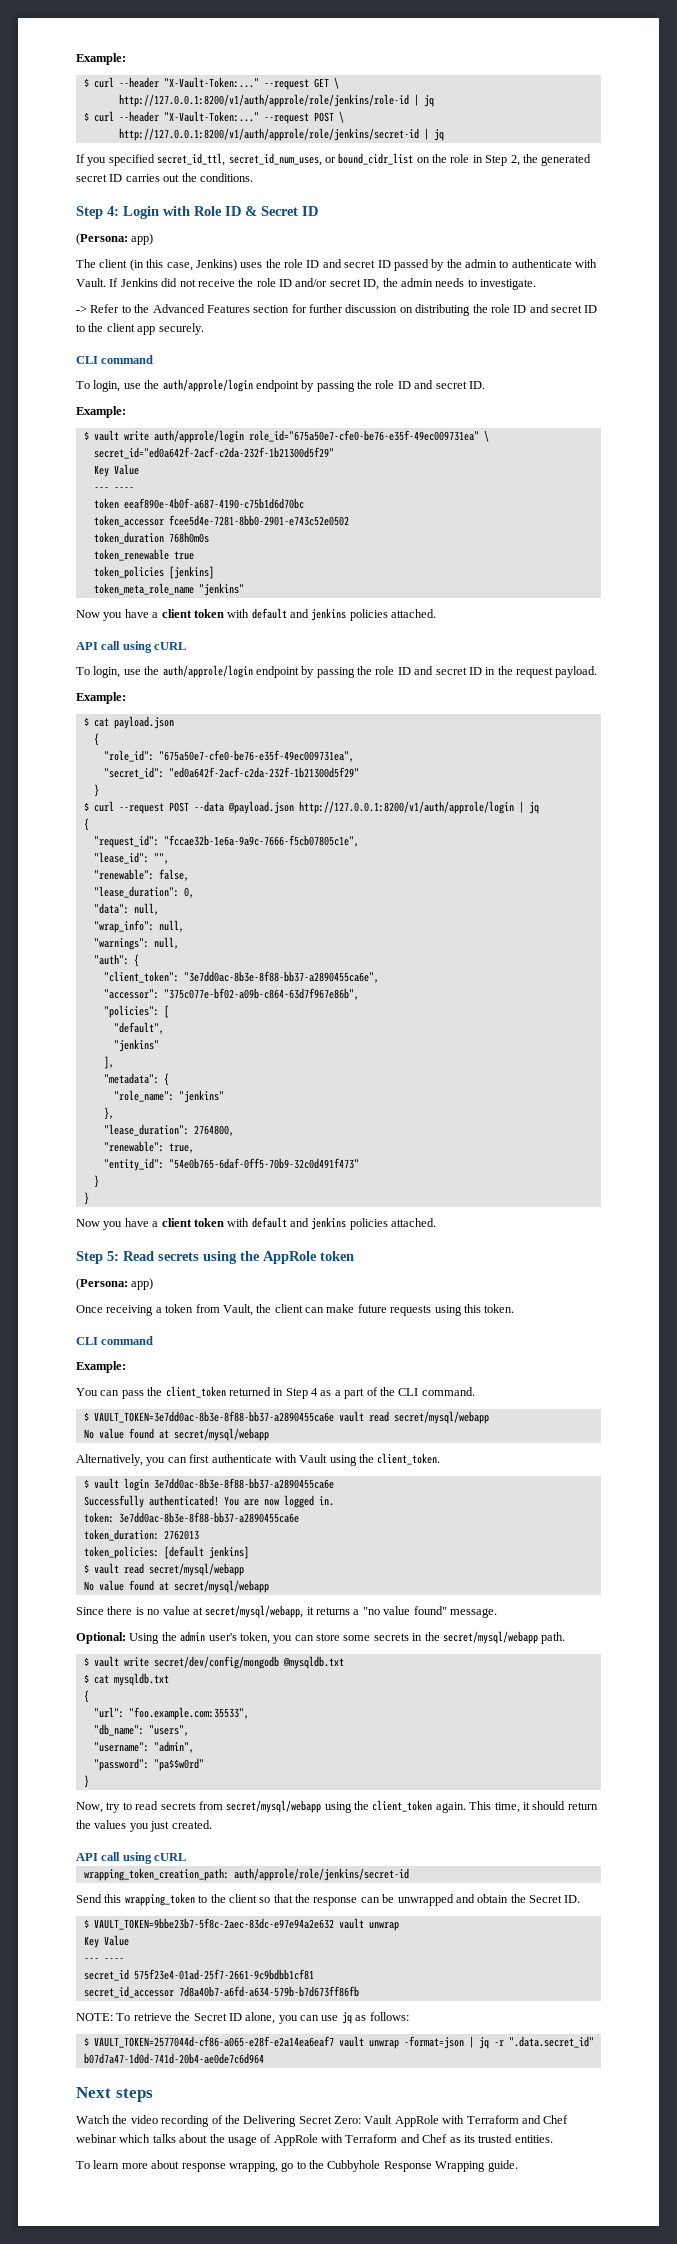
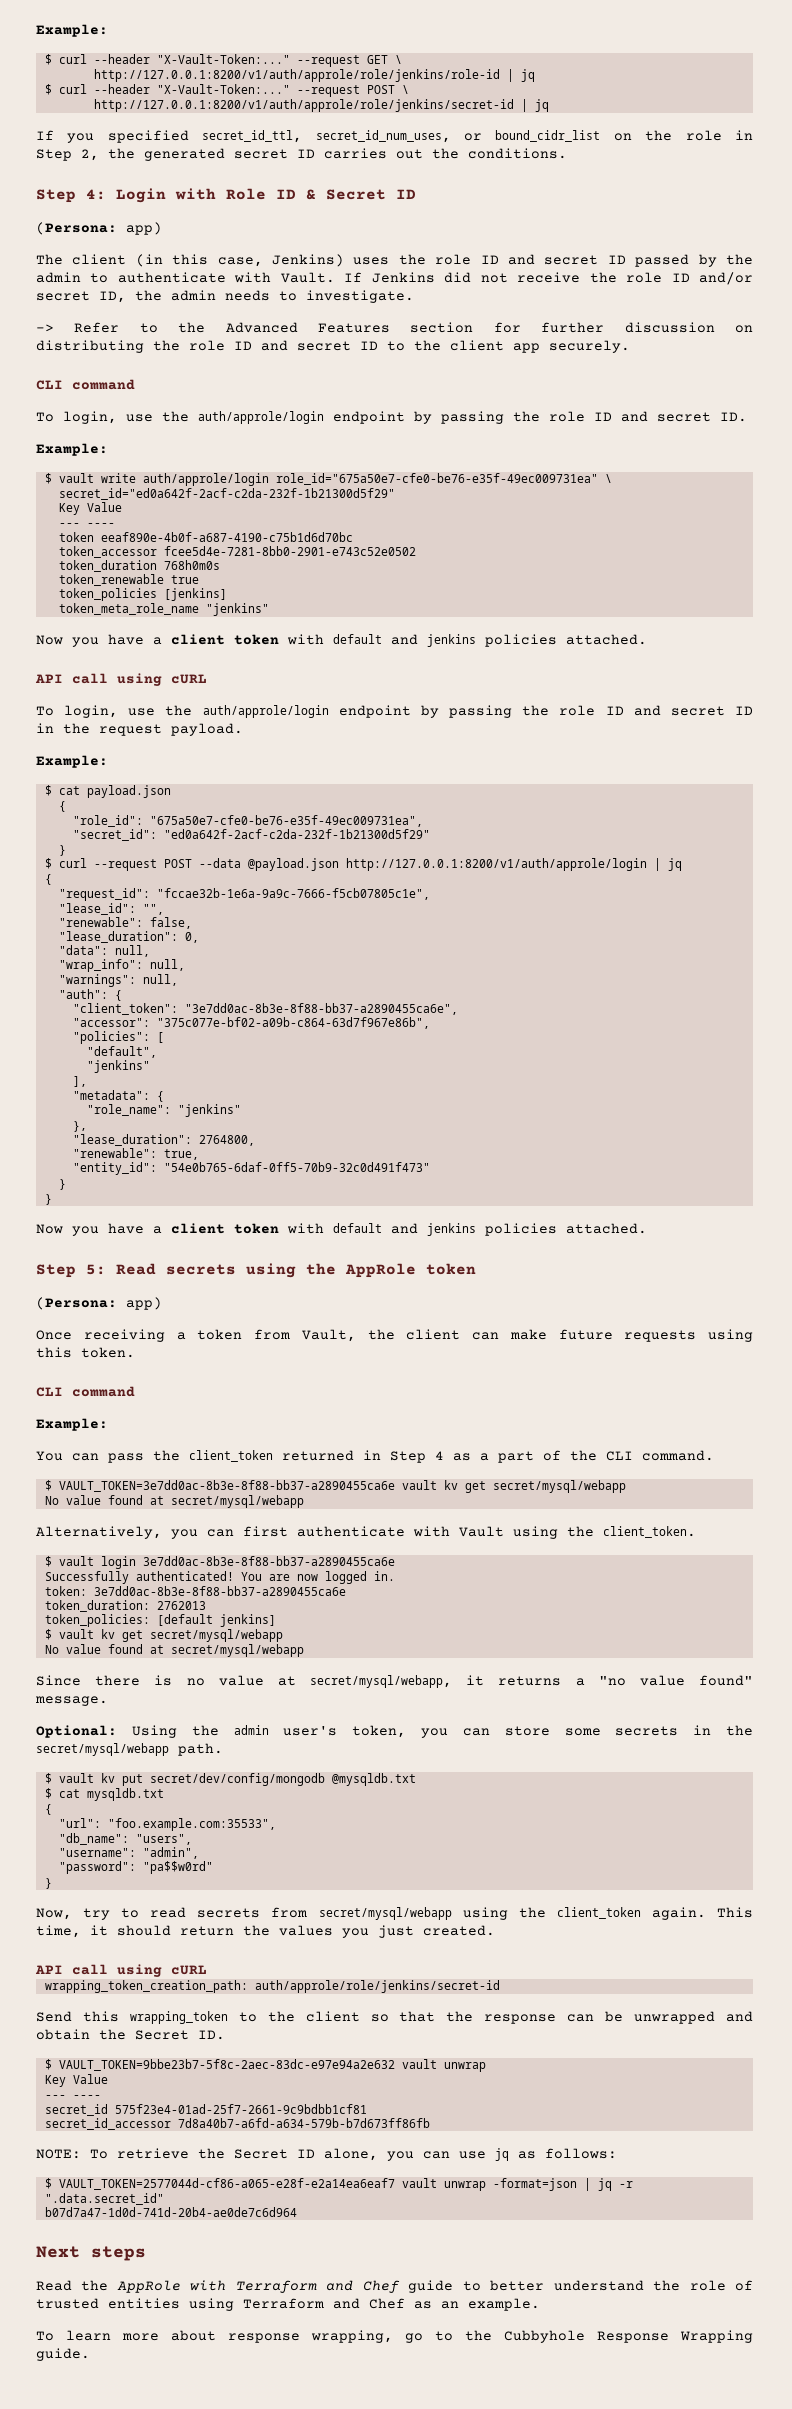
- $ VAULT_TOKEN=3e7dd0ac-8b3e-8f88-bb37-a2890455ca6e vault read secret/mysql/webapp
+ $ VAULT_TOKEN=3e7dd0ac-8b3e-8f88-bb37-a2890455ca6e vault kv get secret/mysql/webapp
- $ vault read secret/mysql/webapp
+ $ vault kv get secret/mysql/webapp
- $ vault write secret/dev/config/mongodb @mysqldb.txt
+ $ vault kv put secret/dev/config/mongodb @mysqldb.txt
- Watch the video recording of the Delivering Secret Zero: Vault AppRole with Terraform and Chef webinar which talks about the usage of AppRole with Terraform and Chef as its trusted entities.
+ Read the AppRole with Terraform and Chef guide to better understand the role of trusted entities using Terraform and Chef as an example.

